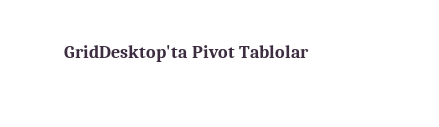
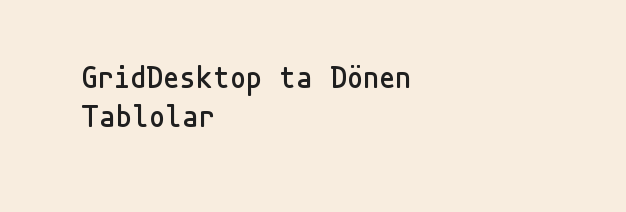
- GridDesktop'ta Pivot Tablolar
+ GridDesktop ta Dönen Tablolar

